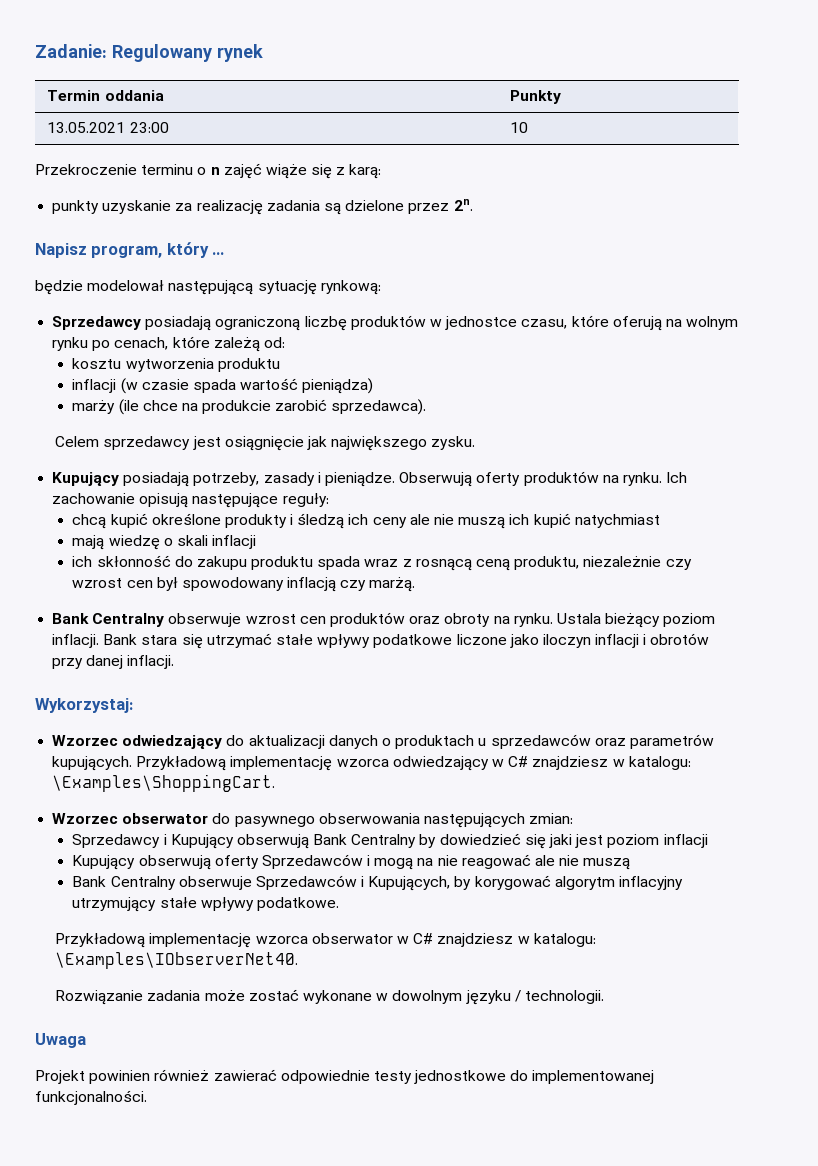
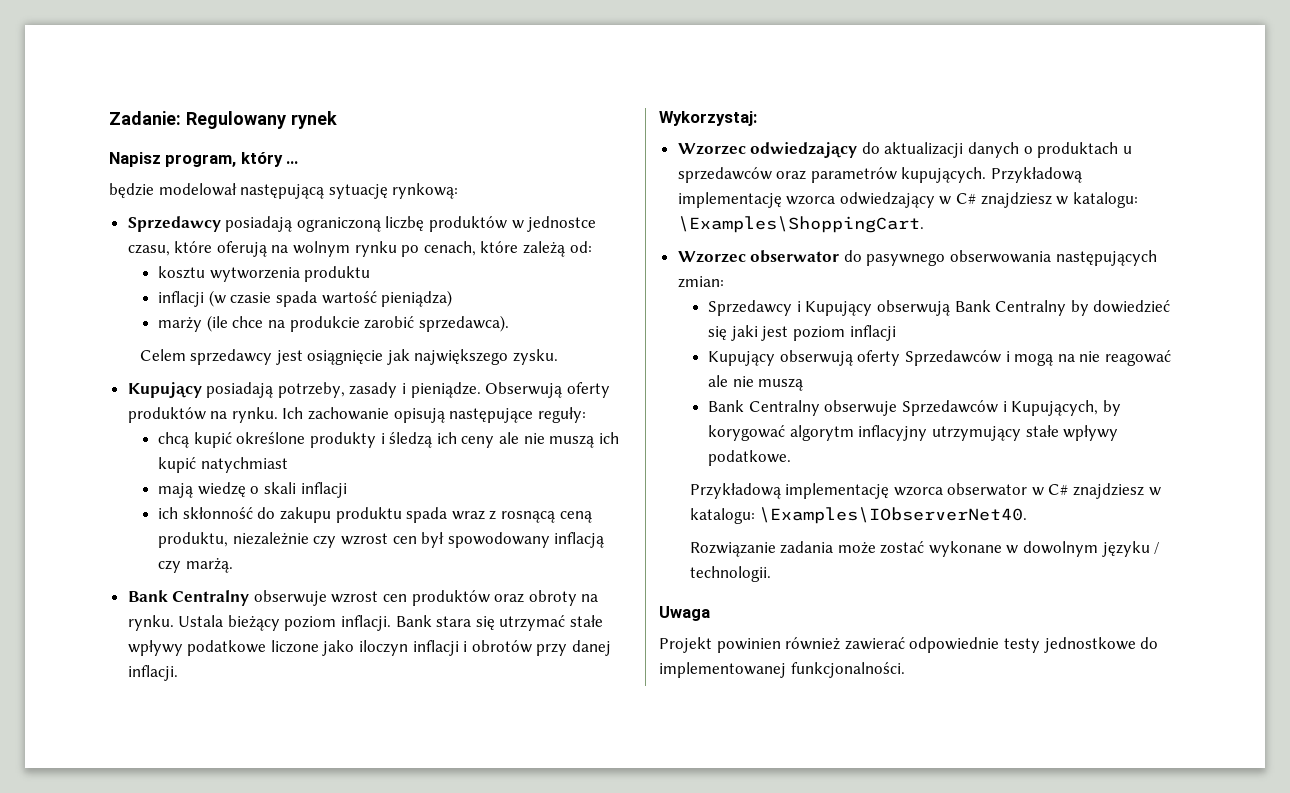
- Termin oddania | Punkty
- 13.05.2021 23:00 | 10
- Przekroczenie terminu o n zajęć wiąże się z karą:
- punkty uzyskanie za realizację zadania są dzielone przez 2n.

